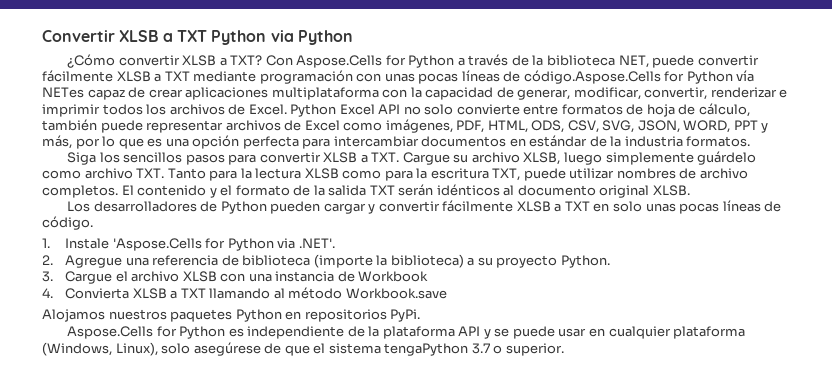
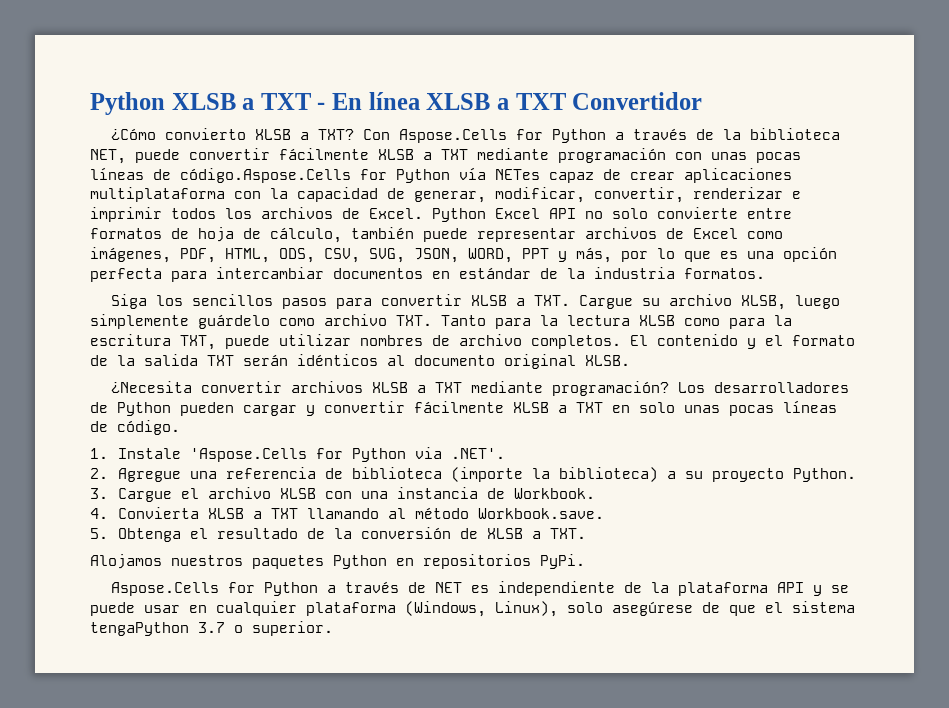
- Convertir XLSB a TXT Python via Python
+ Python XLSB a TXT - En línea XLSB a TXT Convertidor
- ¿Cómo convertir XLSB a TXT?
+ ¿Cómo convierto XLSB a TXT?
+ ¿Necesita convertir archivos XLSB a TXT mediante programación?
- 3. Cargue el archivo XLSB con una instancia de Workbook
+ 3. Cargue el archivo XLSB con una instancia de Workbook.
- 4. Convierta XLSB a TXT llamando al método Workbook.save
+ 4. Convierta XLSB a TXT llamando al método Workbook.save.
+ 5. Obtenga el resultado de la conversión de XLSB a TXT.
- Aspose.Cells for Python es independiente de la plataforma API y se puede usar en cualquier plataforma (Windows, Linux), solo asegúrese de que el sistema tengaPython 3.7 o superior.
+ Aspose.Cells for Python a través de NET es independiente de la plataforma API y se puede usar en cualquier plataforma (Windows, Linux), solo asegúrese de que el sistema tengaPython 3.7 o superior.

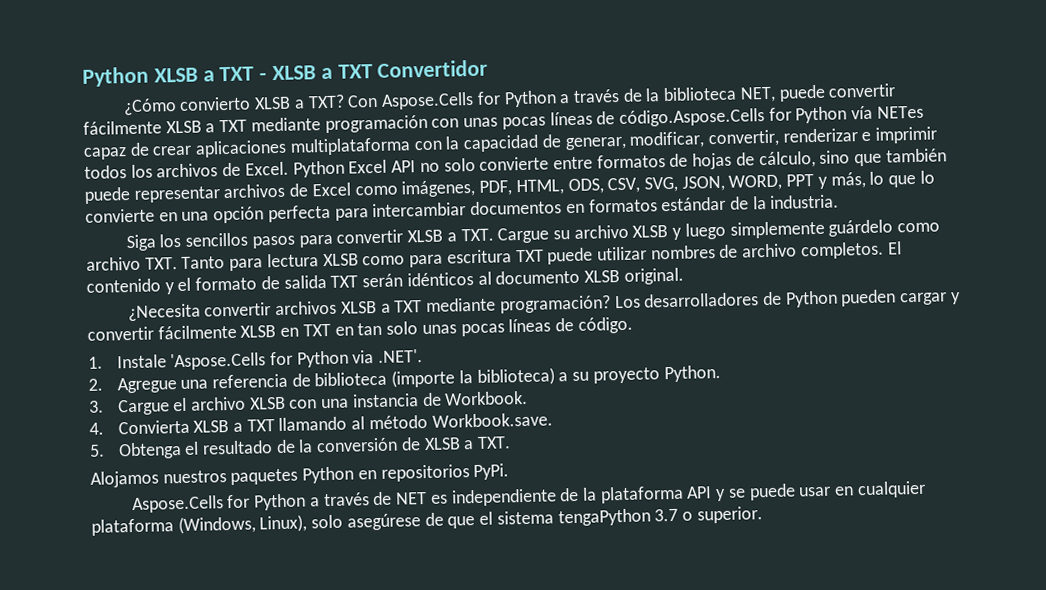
- Python XLSB a TXT - En línea XLSB a TXT Convertidor
+ Python XLSB a TXT - XLSB a TXT Convertidor
- Python Excel API no solo convierte entre formatos de hoja de cálculo, también puede representar archivos de Excel como imágenes, PDF, HTML, ODS, CSV, SVG, JSON, WORD, PPT y más, por lo que es una opción perfecta para intercambiar documentos en estándar de la industria formatos.
+ Python Excel API no solo convierte entre formatos de hojas de cálculo, sino que también puede representar archivos de Excel como imágenes, PDF, HTML, ODS, CSV, SVG, JSON, WORD, PPT y más, lo que lo convierte en una opción perfecta para intercambiar documentos en formatos estándar de la industria.
- Siga los sencillos pasos para convertir XLSB a TXT. Cargue su archivo XLSB, luego simplemente guárdelo como archivo TXT. Tanto para la lectura XLSB como para la escritura TXT, puede utilizar nombres de archivo completos.
+ Siga los sencillos pasos para convertir XLSB a TXT. Cargue su archivo XLSB y luego simplemente guárdelo como archivo TXT. Tanto para lectura XLSB como para escritura TXT puede utilizar nombres de archivo completos.
- El contenido y el formato de la salida TXT serán idénticos al documento original XLSB.
+ El contenido y el formato de salida TXT serán idénticos al documento XLSB original.
- Los desarrolladores de Python pueden cargar y convertir fácilmente XLSB a TXT en solo unas pocas líneas de código.
+ Los desarrolladores de Python pueden cargar y convertir fácilmente XLSB en TXT en tan solo unas pocas líneas de código.

